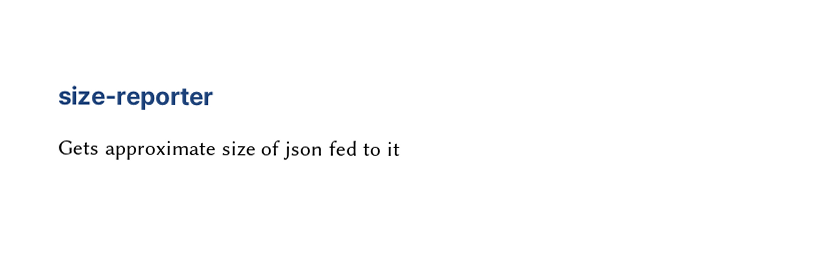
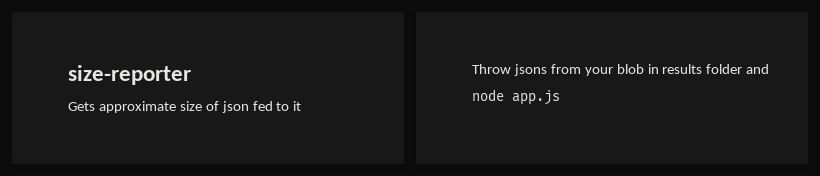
+ Throw jsons from your blob in results folder and
+ node app.js

